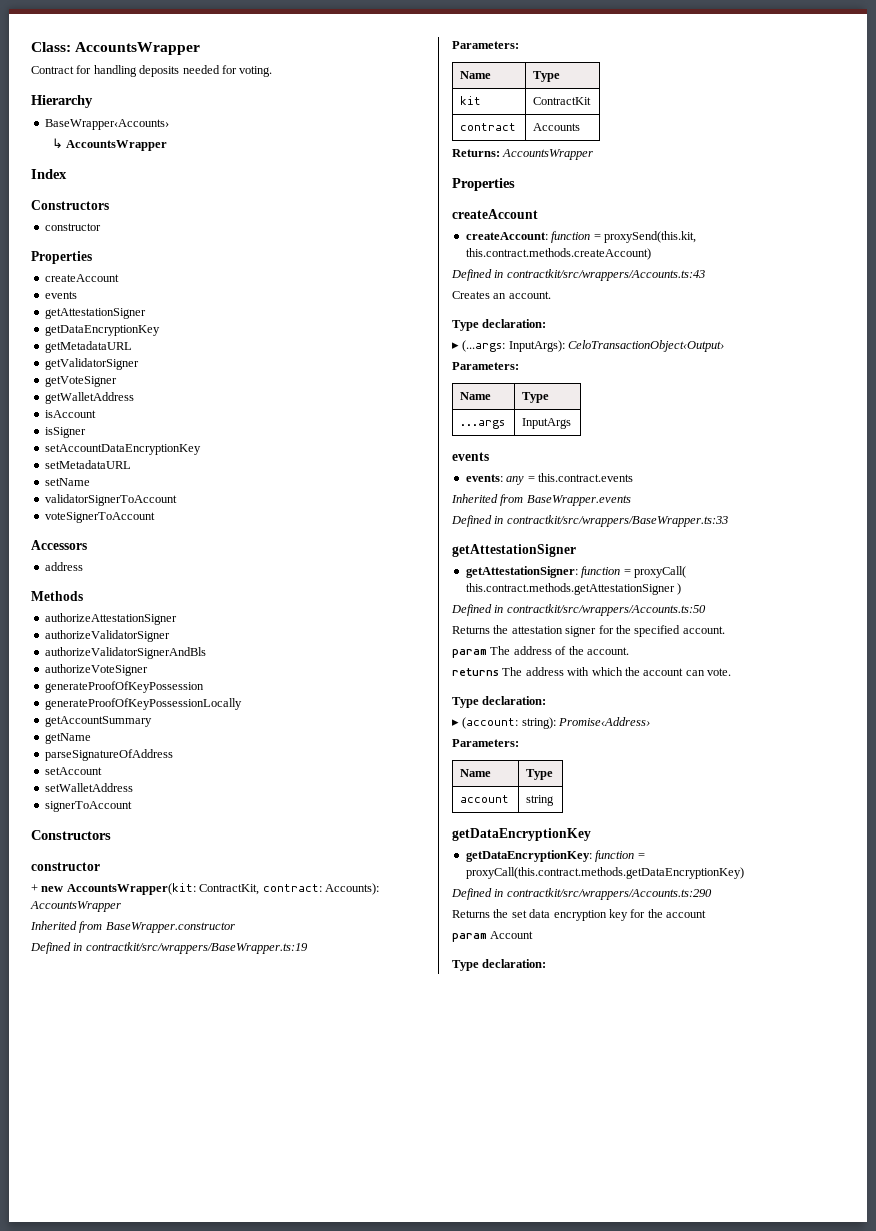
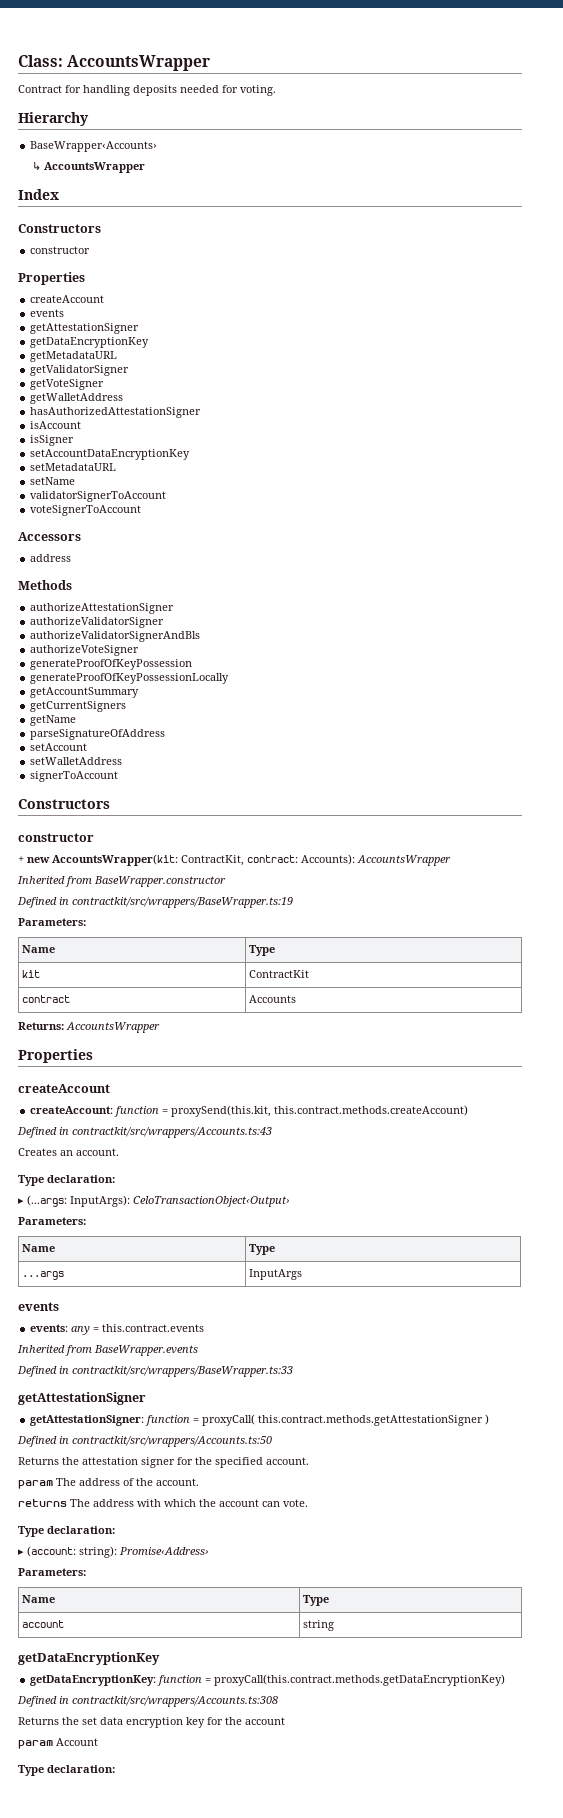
+ hasAuthorizedAttestationSigner
+ getCurrentSigners
- Defined in contractkit/src/wrappers/Accounts.ts:290
+ Defined in contractkit/src/wrappers/Accounts.ts:308

